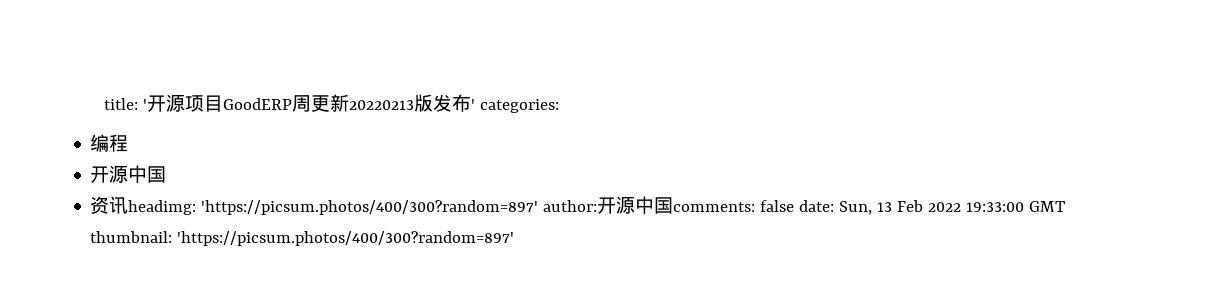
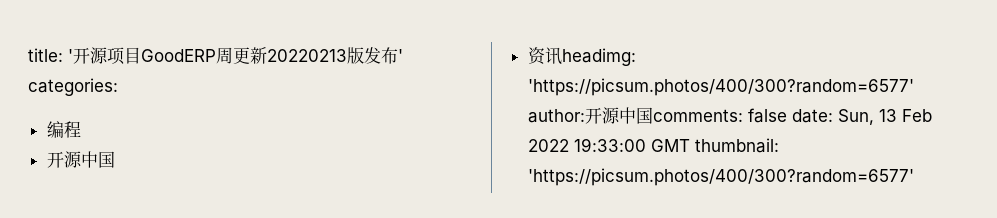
- 资讯headimg: 'https://picsum.photos/400/300?random=897' author:开源中国comments: false date: Sun, 13 Feb 2022 19:33:00 GMT thumbnail: 'https://picsum.photos/400/300?random=897'
+ 资讯headimg: 'https://picsum.photos/400/300?random=6577' author:开源中国comments: false date: Sun, 13 Feb 2022 19:33:00 GMT thumbnail: 'https://picsum.photos/400/300?random=6577'

